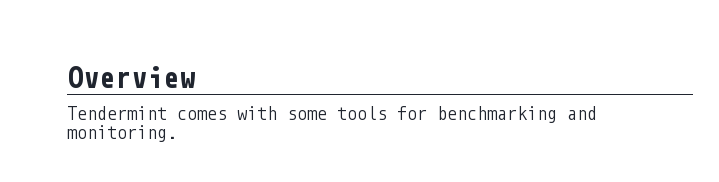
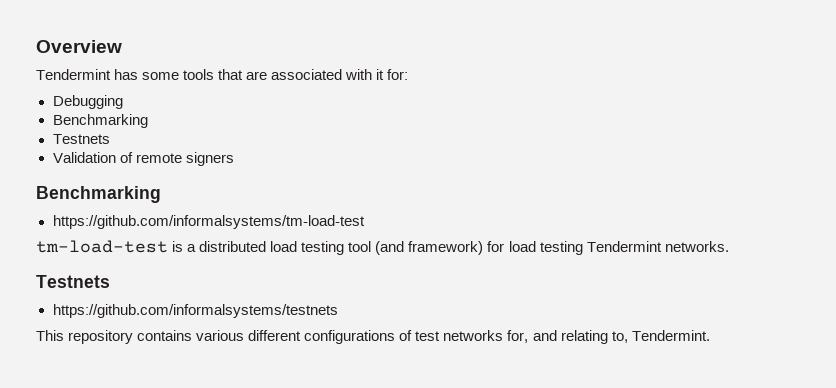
- Tendermint comes with some tools for benchmarking and monitoring.
+ Tendermint has some tools that are associated with it for:
+ Debugging
+ Benchmarking
+ Testnets
+ Validation of remote signers
+ Benchmarking
+ https://github.com/informalsystems/tm-load-test
+ tm-load-test is a distributed load testing tool (and framework) for load testing Tendermint networks.
+ Testnets
+ https://github.com/informalsystems/testnets
+ This repository contains various different configurations of test networks for, and relating to, Tendermint.

